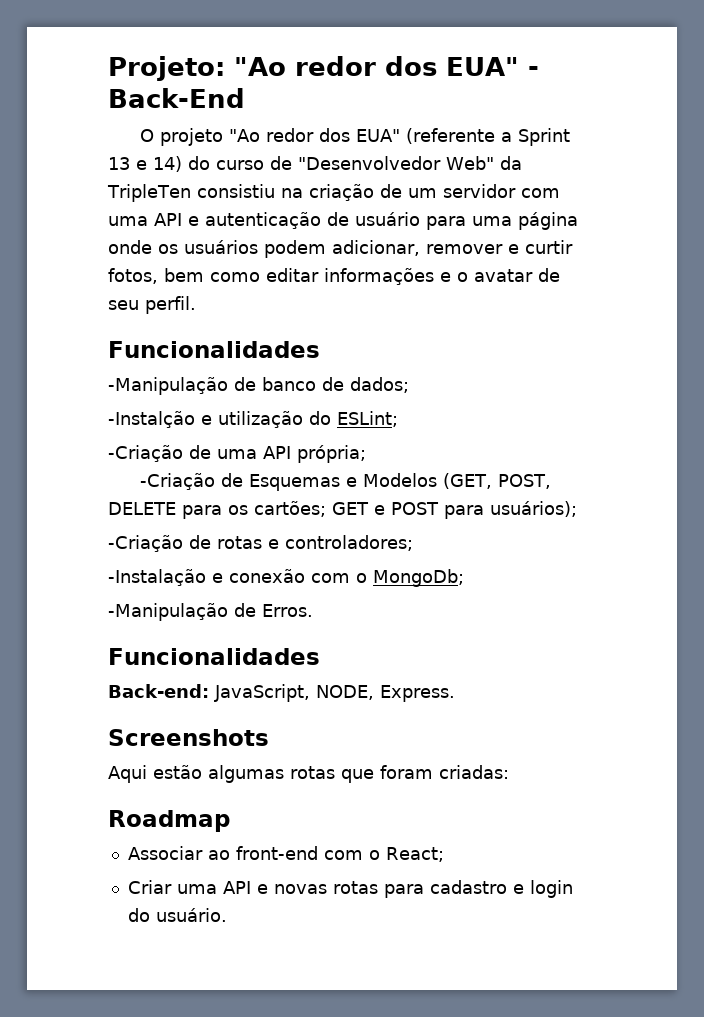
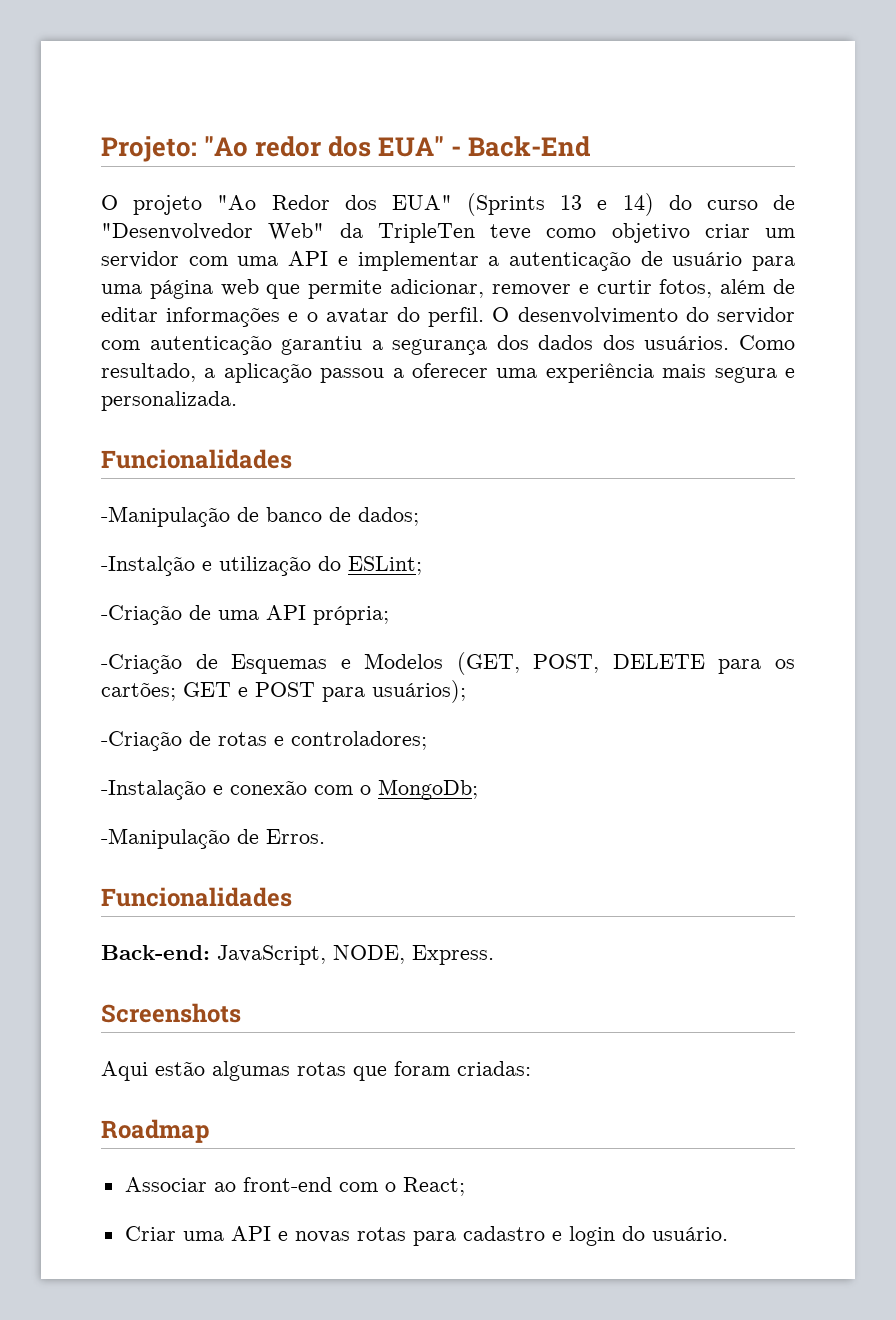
- O projeto "Ao redor dos EUA" (referente a Sprint 13 e 14) do curso de "Desenvolvedor Web" da TripleTen consistiu na criação de um servidor com uma API e autenticação de usuário para uma página onde os usuários podem adicionar, remover e curtir fotos, bem como editar informações e o avatar de seu perfil.
+ O projeto "Ao Redor dos EUA" (Sprints 13 e 14) do curso de "Desenvolvedor Web" da TripleTen teve como objetivo criar um servidor com uma API e implementar a autenticação de usuário para uma página web que permite adicionar, remover e curtir fotos, além de editar informações e o avatar do perfil. O desenvolvimento do servidor com autenticação garantiu a segurança dos dados dos usuários. Como resultado, a aplicação passou a oferecer uma experiência mais segura e personalizada.

